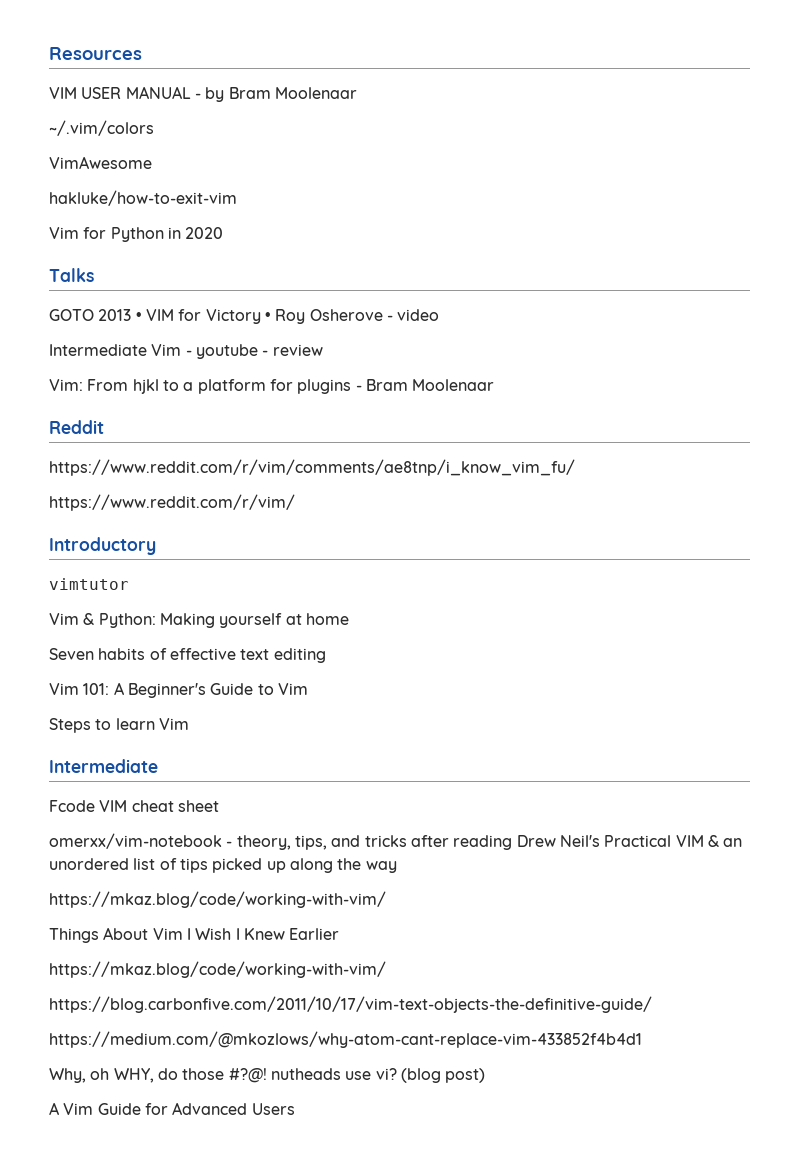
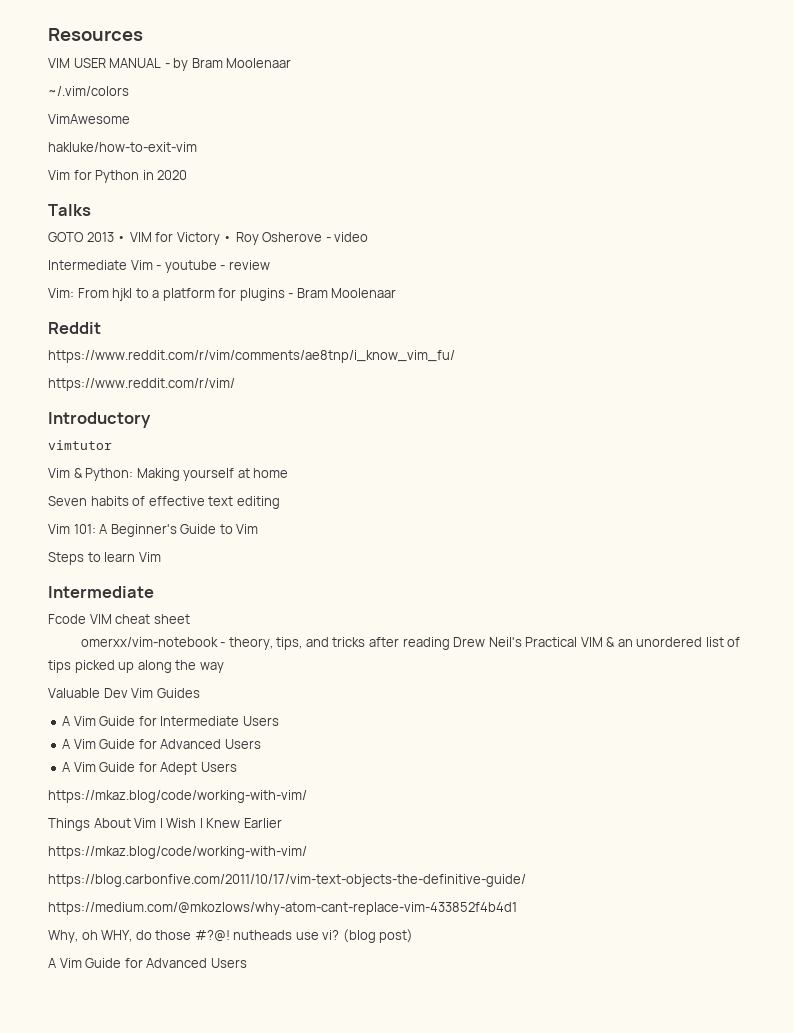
+ Valuable Dev Vim Guides
+ A Vim Guide for Intermediate Users
+ A Vim Guide for Advanced Users
+ A Vim Guide for Adept Users

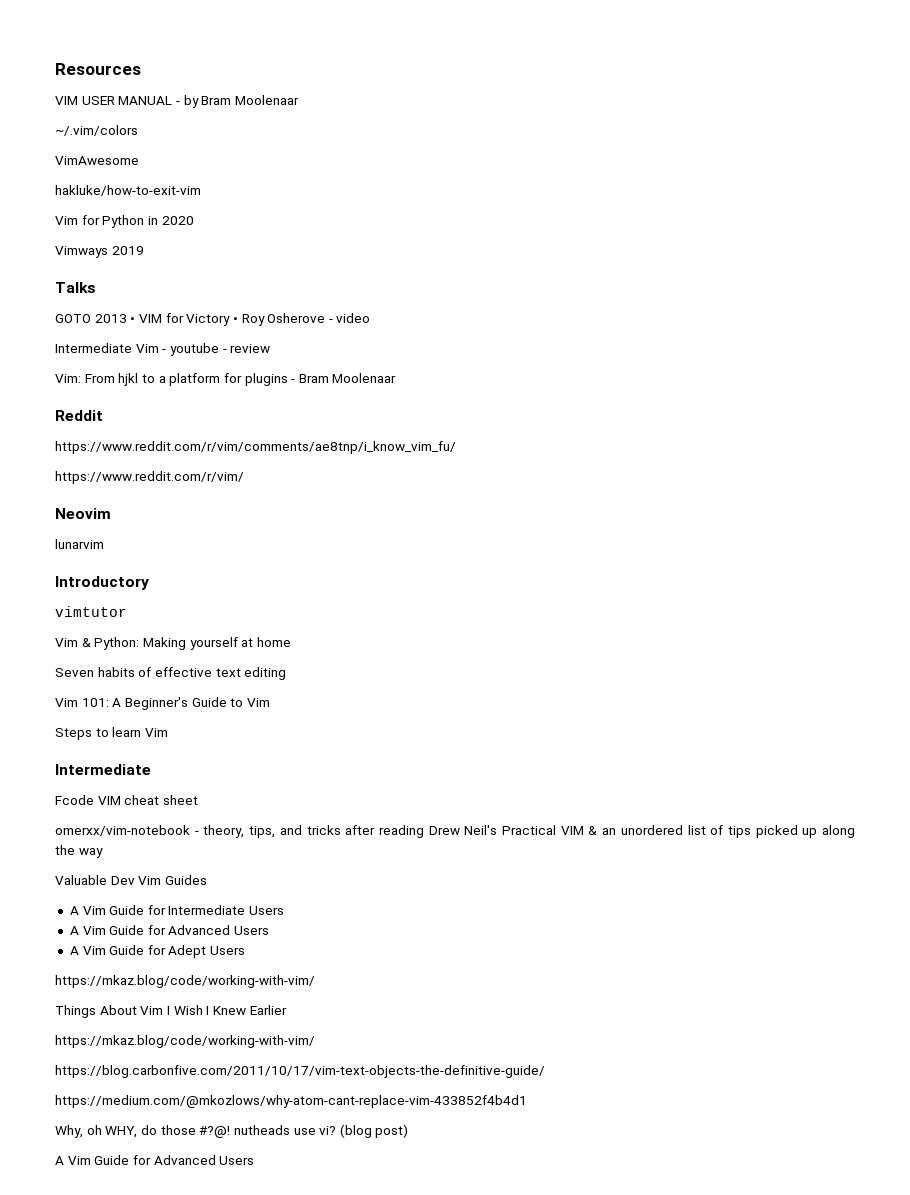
+ Vimways 2019
+ Neovim
+ lunarvim

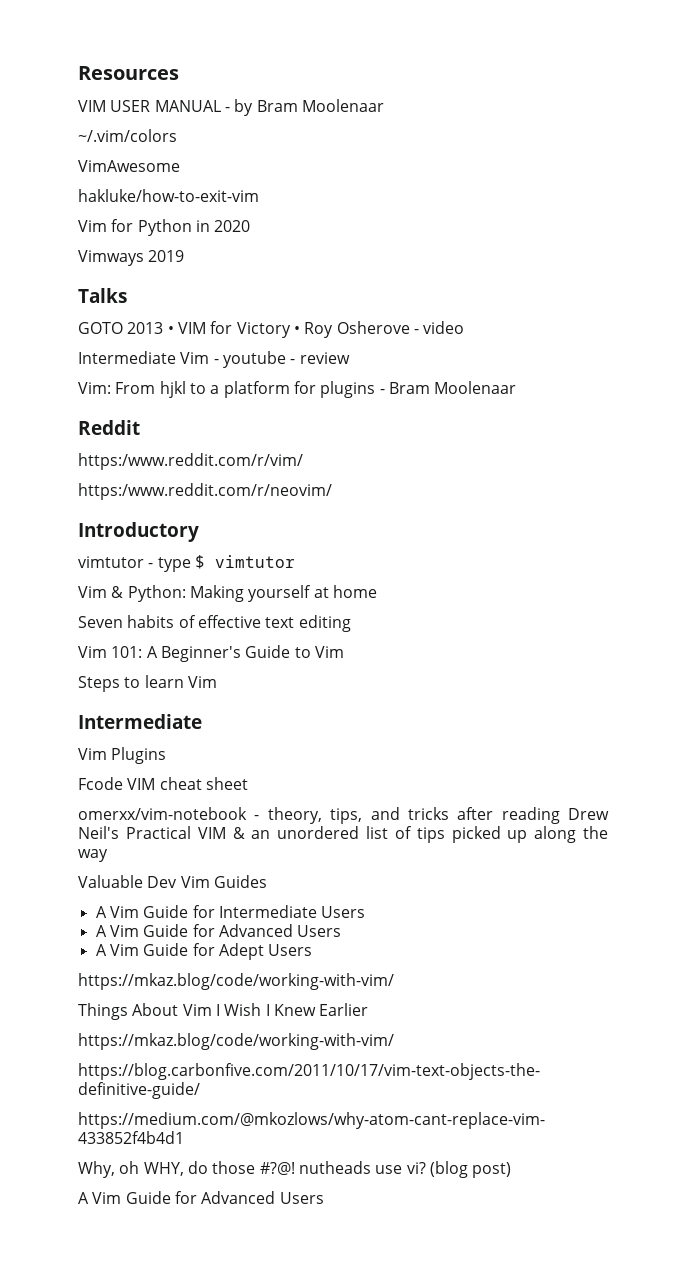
- https://www.reddit.com/r/vim/comments/ae8tnp/i_know_vim_fu/
- https://www.reddit.com/r/vim/
- Neovim
- lunarvim
+ https:/www.reddit.com/r/vim/
+ https:/www.reddit.com/r/neovim/
  Introductory
- vimtutor
+ vimtutor - type $ vimtutor
+ Vim Plugins

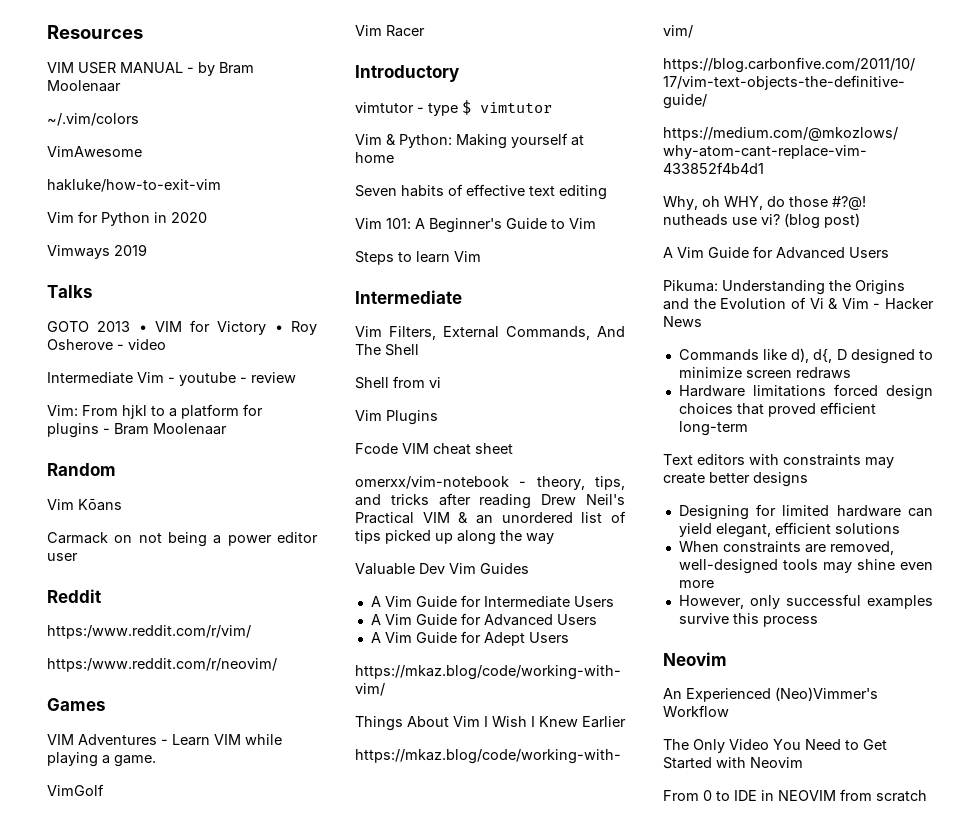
+ Random
+ Vim Kōans
+ Carmack on not being a power editor user
  Reddit
  https:/www.reddit.com/r/vim/
  https:/www.reddit.com/r/neovim/
+ Games
+ VIM Adventures - Learn VIM while playing a game.
+ VimGolf
+ Vim Racer
+ Vim Filters, External Commands, And The Shell
+ Shell from vi
+ Pikuma: Understanding the Origins and the Evolution of Vi & Vim - Hacker News
+ Commands like d), d{, D designed to minimize screen redraws
+ Hardware limitations forced design choices that proved efficient long-term
+ Text editors with constraints may create better designs
+ Designing for limited hardware can yield elegant, efficient solutions
+ When constraints are removed, well-designed tools may shine even more
+ However, only successful examples survive this process
+ Neovim
+ An Experienced (Neo)Vimmer's Workflow
+ The Only Video You Need to Get Started with Neovim
+ From 0 to IDE in NEOVIM from scratch

